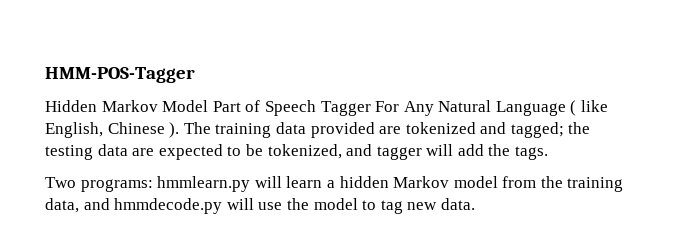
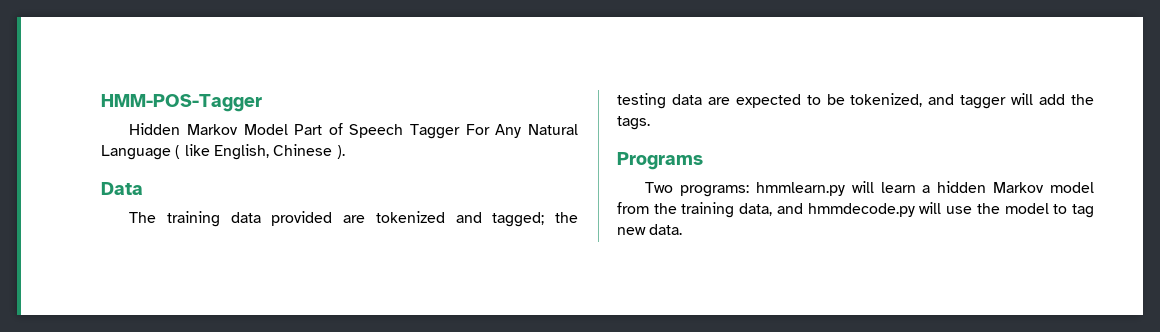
- Hidden Markov Model Part of Speech Tagger For Any Natural Language ( like English, Chinese ). The training data provided are tokenized and tagged; the testing data are expected to be tokenized, and tagger will add the tags.
+ Hidden Markov Model Part of Speech Tagger For Any Natural Language ( like English, Chinese ).
+ Data
+ The training data provided are tokenized and tagged; the testing data are expected to be tokenized, and tagger will add the tags.
+ Programs

